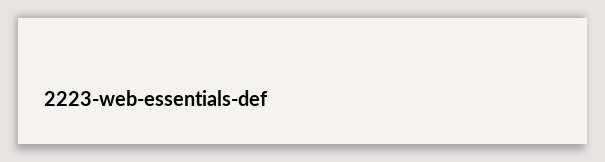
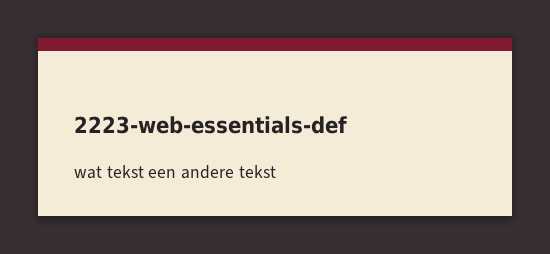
+ wat tekst een andere tekst

